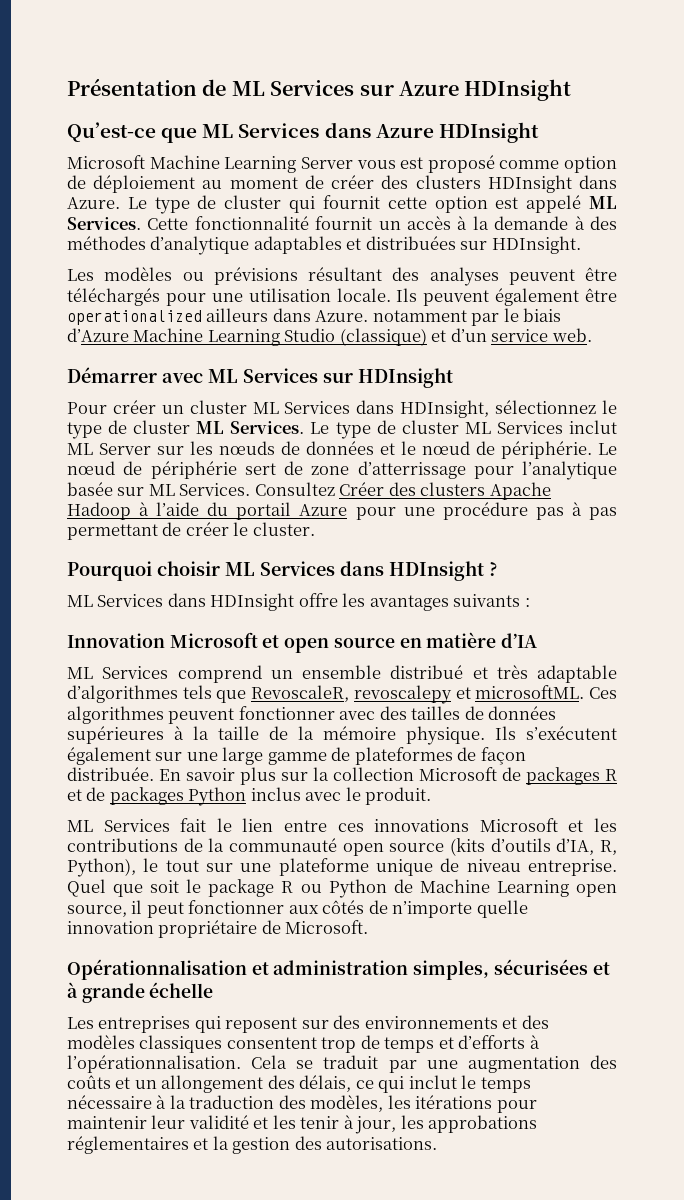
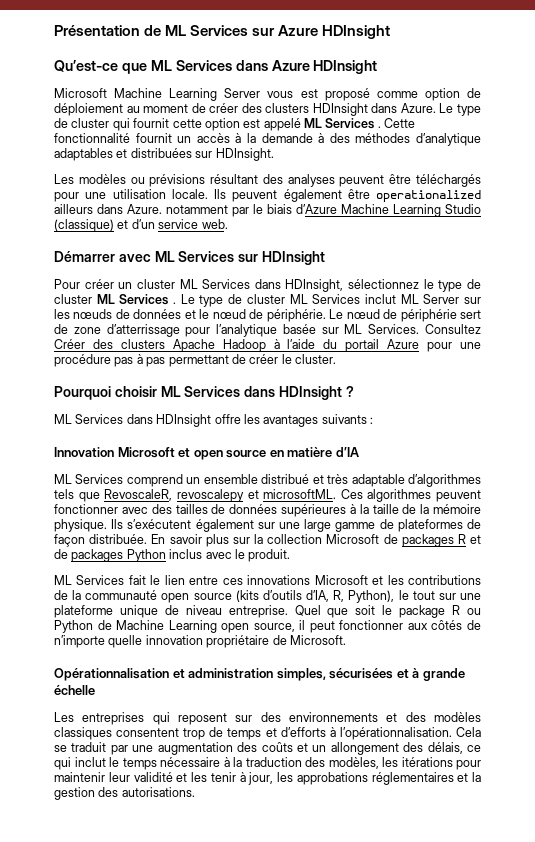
- Le type de cluster qui fournit cette option est appelé ML Services.
+ Le type de cluster qui fournit cette option est appelé ML Services .
- Pour créer un cluster ML Services dans HDInsight, sélectionnez le type de cluster ML Services.
+ Pour créer un cluster ML Services dans HDInsight, sélectionnez le type de cluster ML Services .

